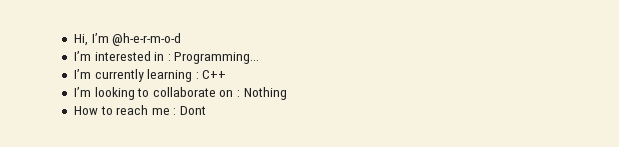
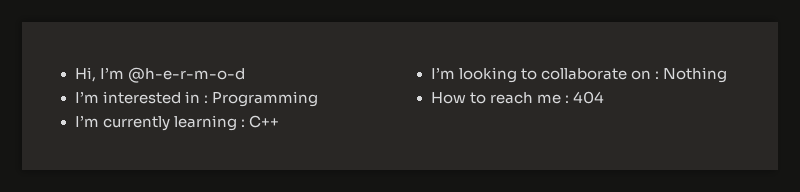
- I’m interested in : Programming...
+ I’m interested in : Programming
- How to reach me : Dont
+ How to reach me : 404

